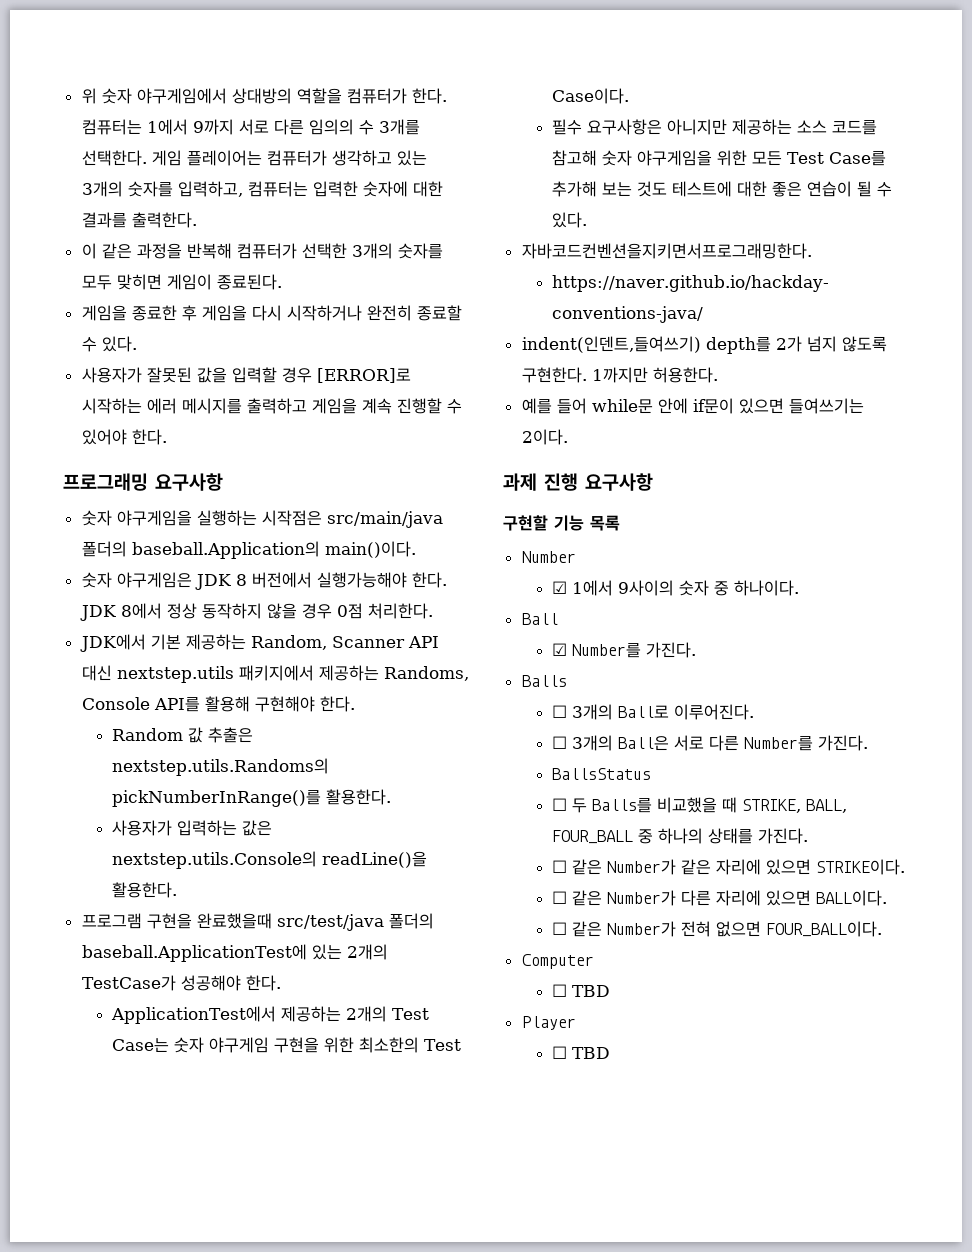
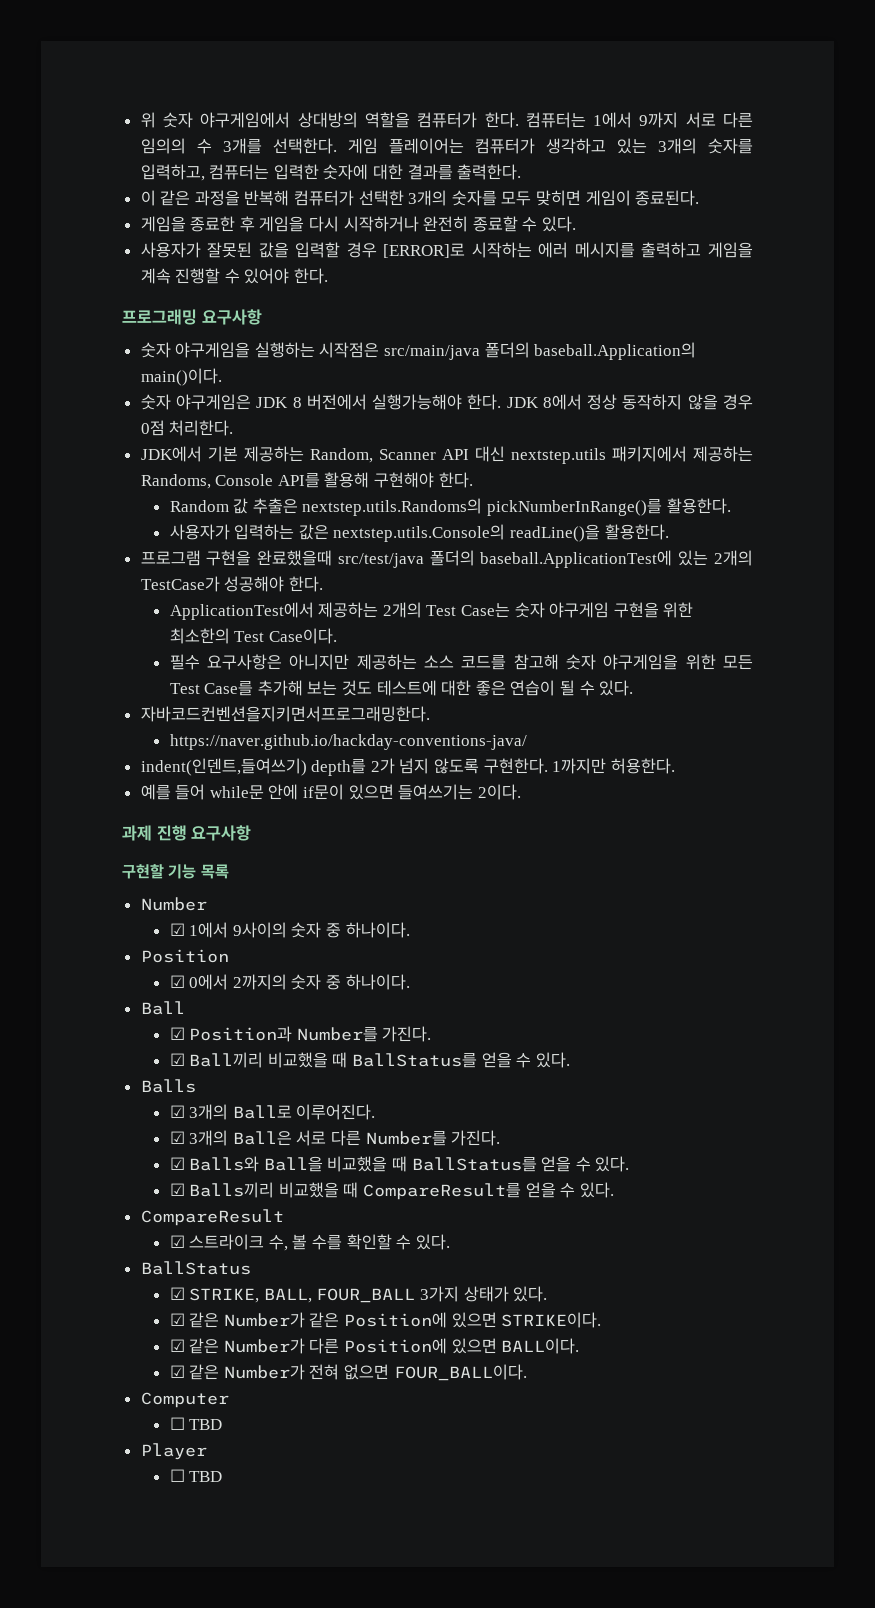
+ Position
+ ☑ 0에서 2까지의 숫자 중 하나이다.
- ☑ Number를 가진다.
+ ☑ Position과 Number를 가진다.
+ ☑ Ball끼리 비교했을 때 BallStatus를 얻을 수 있다.
- ☐ 3개의 Ball로 이루어진다.
+ ☑ 3개의 Ball로 이루어진다.
- ☐ 3개의 Ball은 서로 다른 Number를 가진다.
+ ☑ 3개의 Ball은 서로 다른 Number를 가진다.
- BallsStatus
- ☐ 두 Balls를 비교했을 때 STRIKE, BALL, FOUR_BALL 중 하나의 상태를 가진다.
- ☐ 같은 Number가 같은 자리에 있으면 STRIKE이다.
+ ☑ Balls와 Ball을 비교했을 때 BallStatus를 얻을 수 있다.
+ ☑ Balls끼리 비교했을 때 CompareResult를 얻을 수 있다.
+ CompareResult
+ ☑ 스트라이크 수, 볼 수를 확인할 수 있다.
+ BallStatus
+ ☑ STRIKE, BALL, FOUR_BALL 3가지 상태가 있다.
+ ☑ 같은 Number가 같은 Position에 있으면 STRIKE이다.
- ☐ 같은 Number가 다른 자리에 있으면 BALL이다.
+ ☑ 같은 Number가 다른 Position에 있으면 BALL이다.
- ☐ 같은 Number가 전혀 없으면 FOUR_BALL이다.
+ ☑ 같은 Number가 전혀 없으면 FOUR_BALL이다.

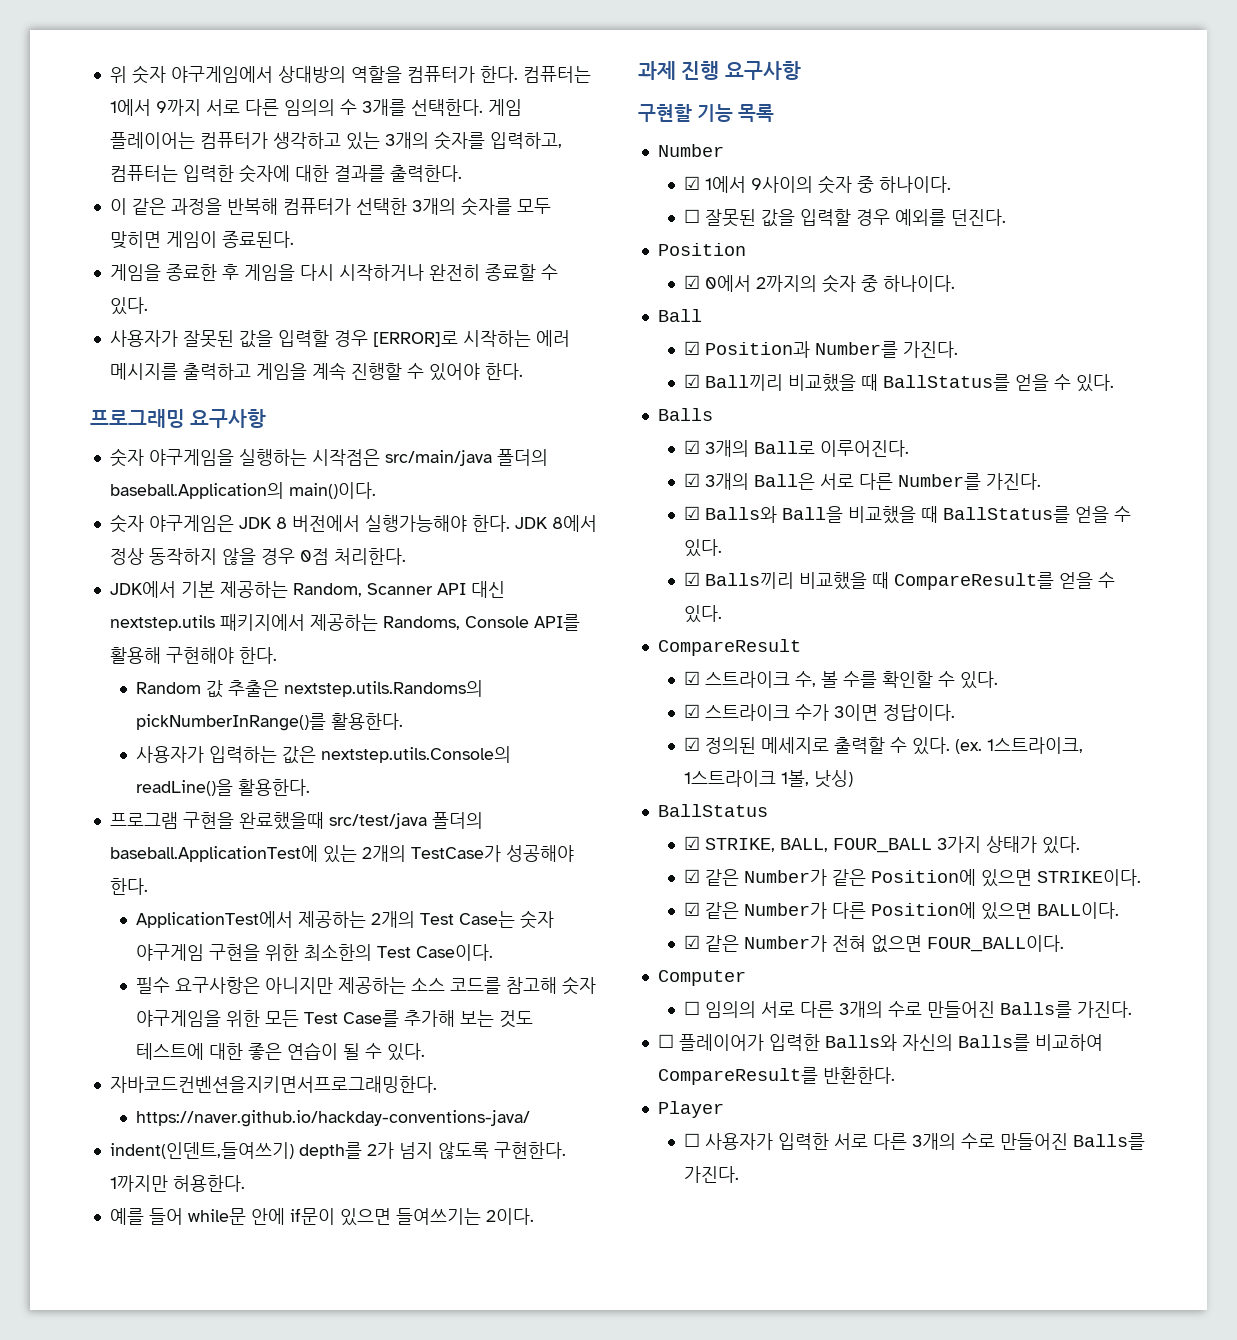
+ ☐ 잘못된 값을 입력할 경우 예외를 던진다.
+ ☑ 스트라이크 수가 3이면 정답이다.
+ ☑ 정의된 메세지로 출력할 수 있다. (ex. 1스트라이크, 1스트라이크 1볼, 낫싱)
  Computer
- ☐ TBD
+ ☐ 임의의 서로 다른 3개의 수로 만들어진 Balls를 가진다.
+ ☐ 플레이어가 입력한 Balls와 자신의 Balls를 비교하여 CompareResult를 반환한다.
  Player
- ☐ TBD
+ ☐ 사용자가 입력한 서로 다른 3개의 수로 만들어진 Balls를 가진다.

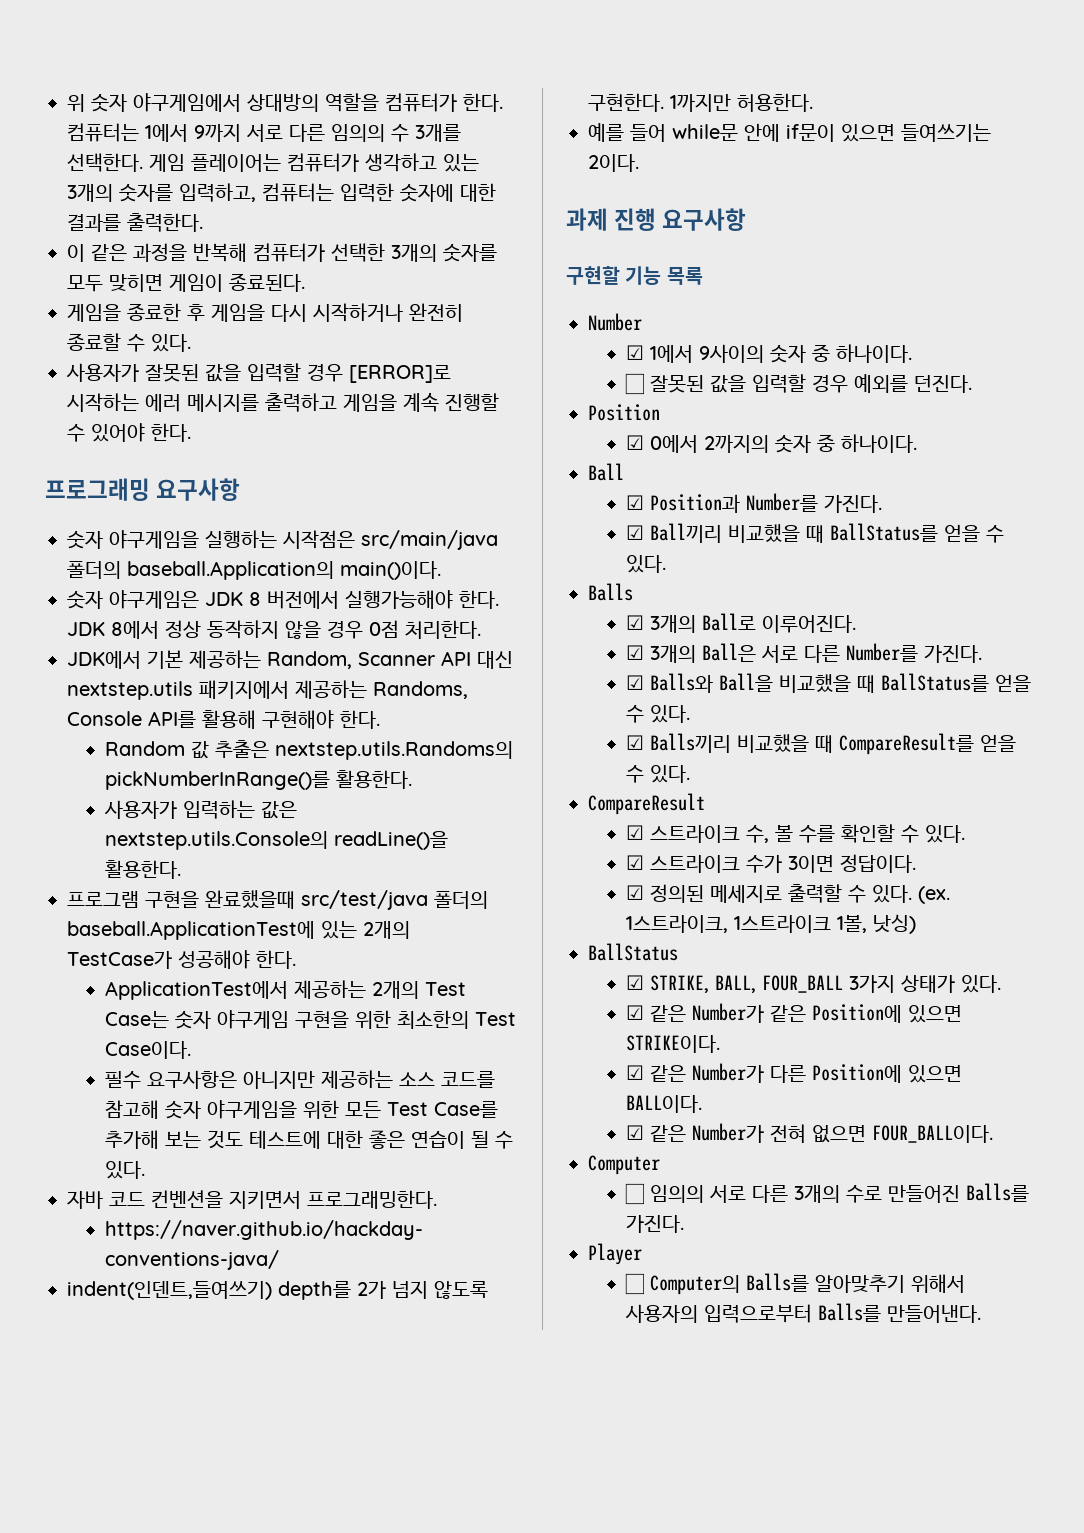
- 자바코드컨벤션을지키면서프로그래밍한다.
+ 자바 코드 컨벤션을 지키면서 프로그래밍한다.
- ☐ 플레이어가 입력한 Balls와 자신의 Balls를 비교하여 CompareResult를 반환한다.
  Player
- ☐ 사용자가 입력한 서로 다른 3개의 수로 만들어진 Balls를 가진다.
+ ☐ Computer의 Balls를 알아맞추기 위해서 사용자의 입력으로부터 Balls를 만들어낸다.

